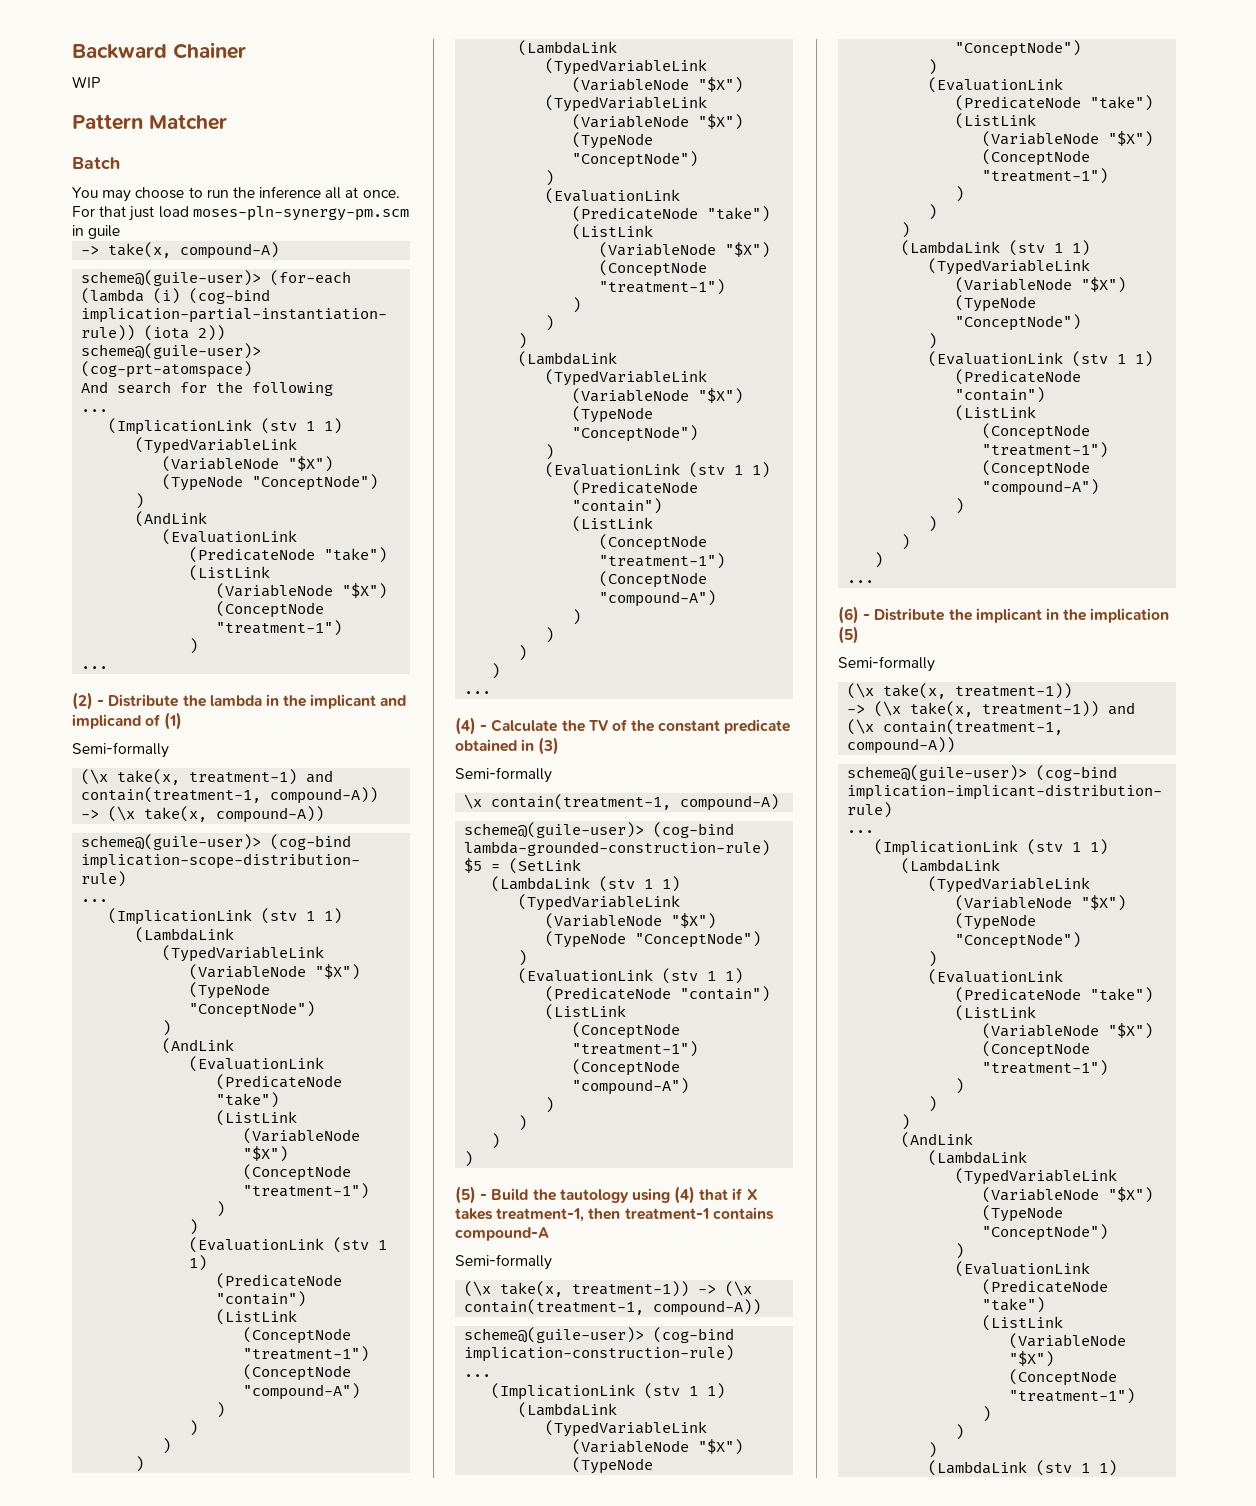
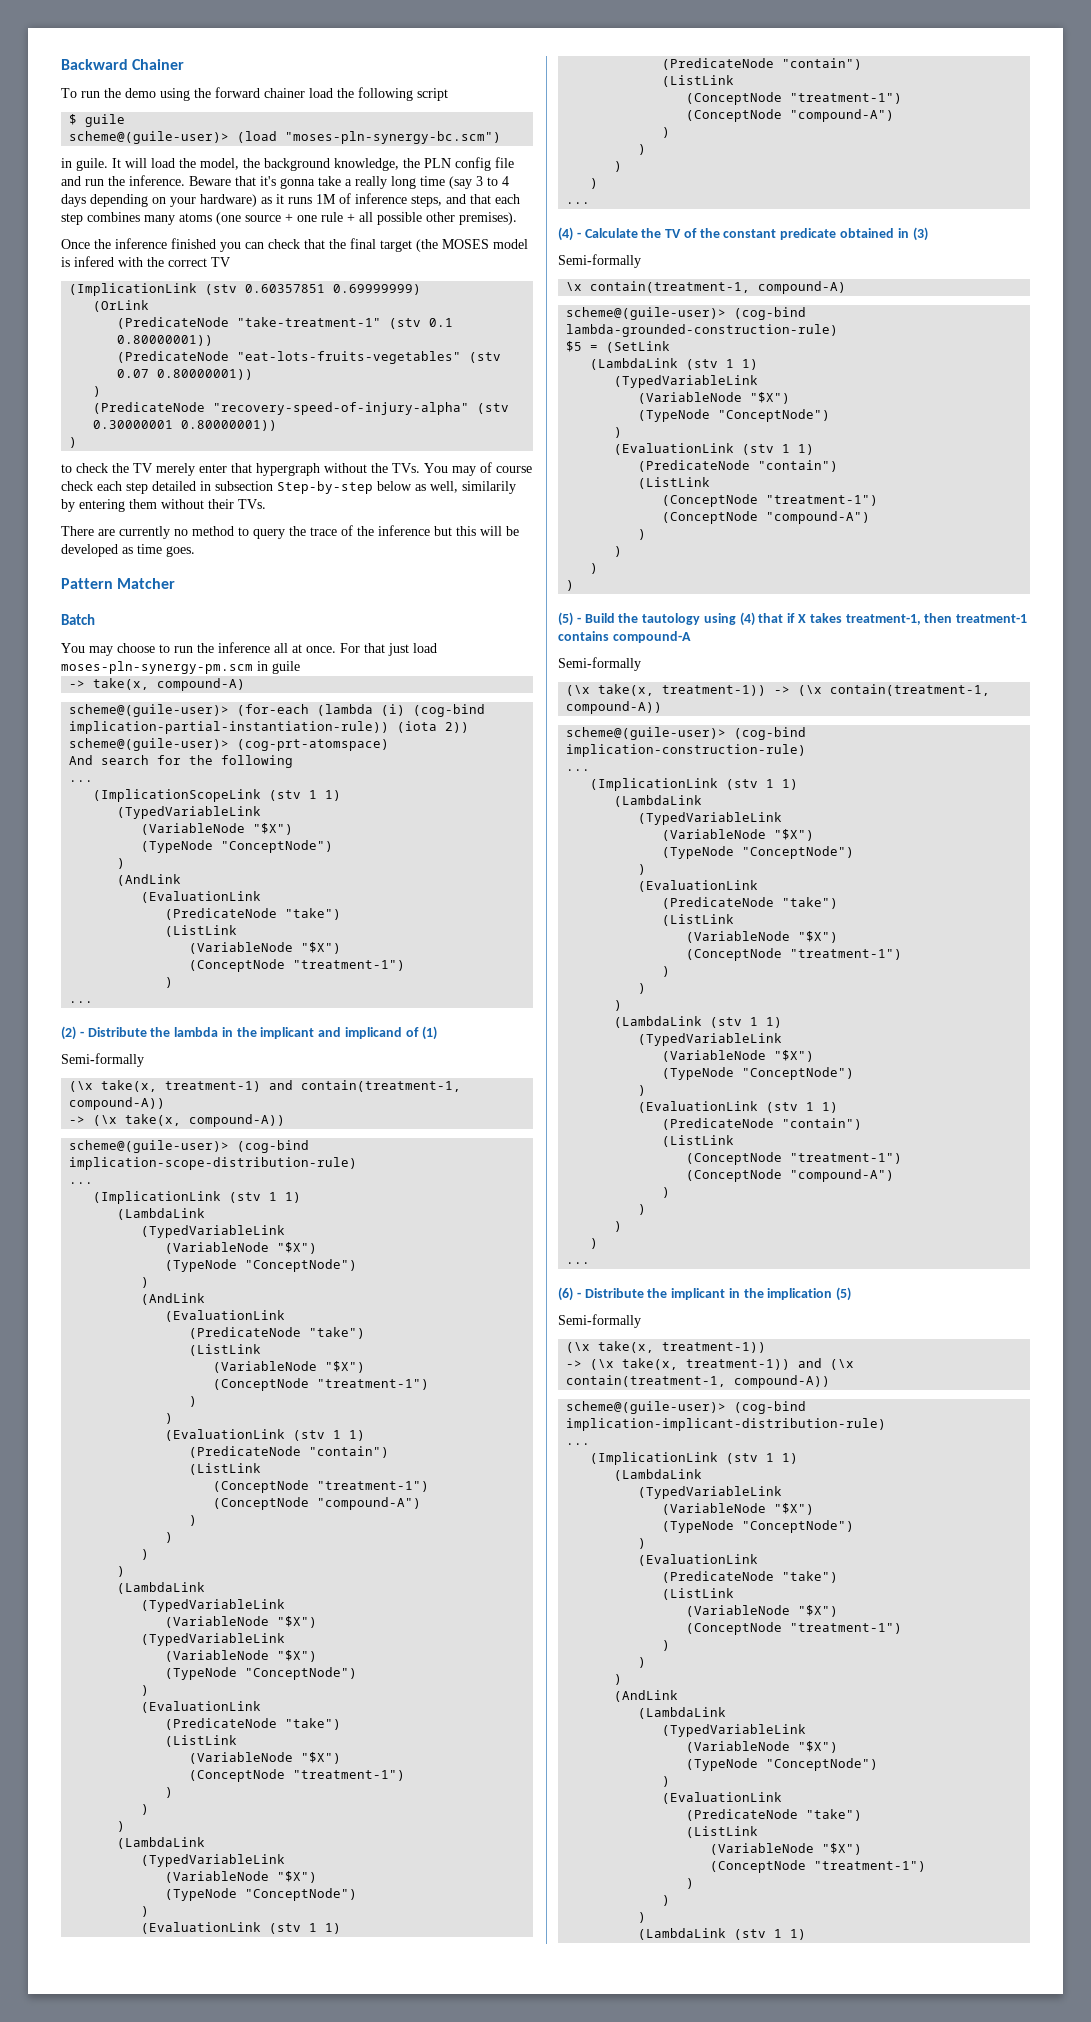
- WIP
+ To run the demo using the forward chainer load the following script
+ $ guile
+ scheme@(guile-user)> (load "moses-pln-synergy-bc.scm")
+ in guile. It will load the model, the background knowledge, the PLN config file and run the inference. Beware that it's gonna take a really long time (say 3 to 4 days depending on your hardware) as it runs 1M of inference steps, and that each step combines many atoms (one source + one rule + all possible other premises).
+ Once the inference finished you can check that the final target (the MOSES model is infered with the correct TV
+ (ImplicationLink (stv 0.60357851 0.69999999)
+ (OrLink
+ (PredicateNode "take-treatment-1" (stv 0.1 0.80000001))
+ (PredicateNode "eat-lots-fruits-vegetables" (stv 0.07 0.80000001))
+ )
+ (PredicateNode "recovery-speed-of-injury-alpha" (stv 0.30000001 0.80000001))
+ )
+ to check the TV merely enter that hypergraph without the TVs. You may of course check each step detailed in subsection Step-by-step below as well, similarily by entering them without their TVs.
+ There are currently no method to query the trace of the inference but this will be developed as time goes.
  And search for the following
  ...
- (ImplicationLink (stv 1 1)
+ (ImplicationScopeLink (stv 1 1)

